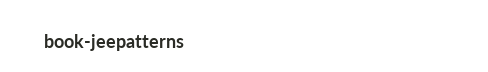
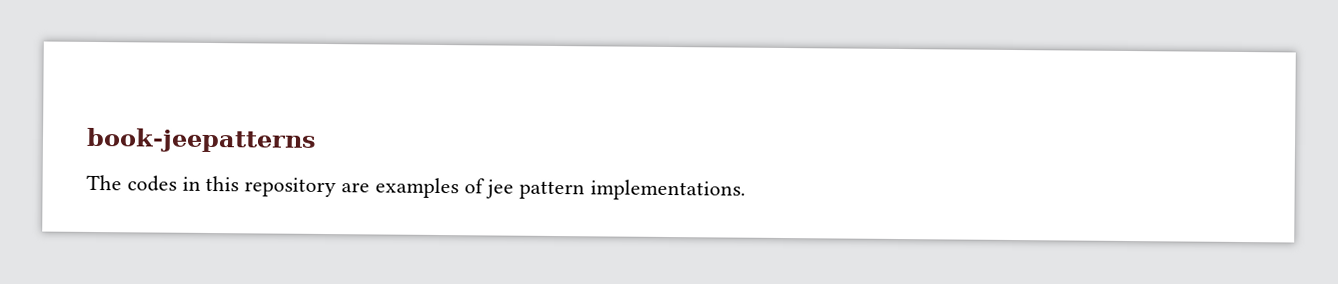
+ The codes in this repository are examples of jee pattern implementations.

